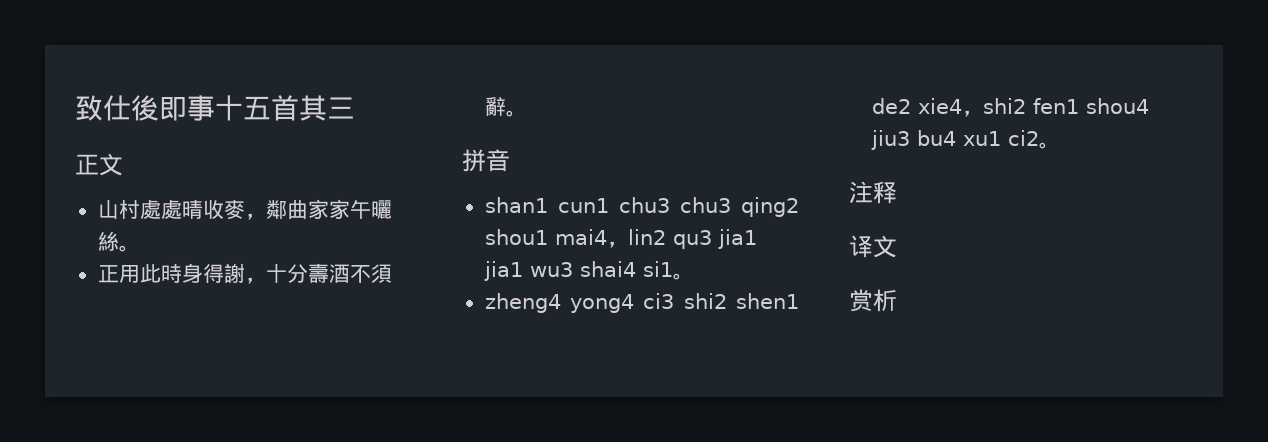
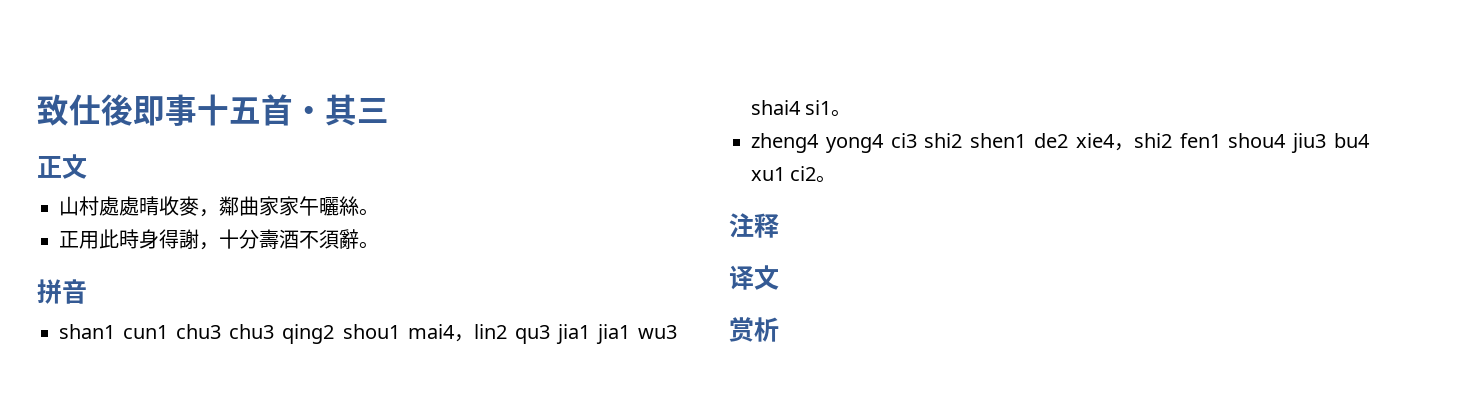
- 致仕後即事十五首其三
+ 致仕後即事十五首・其三

